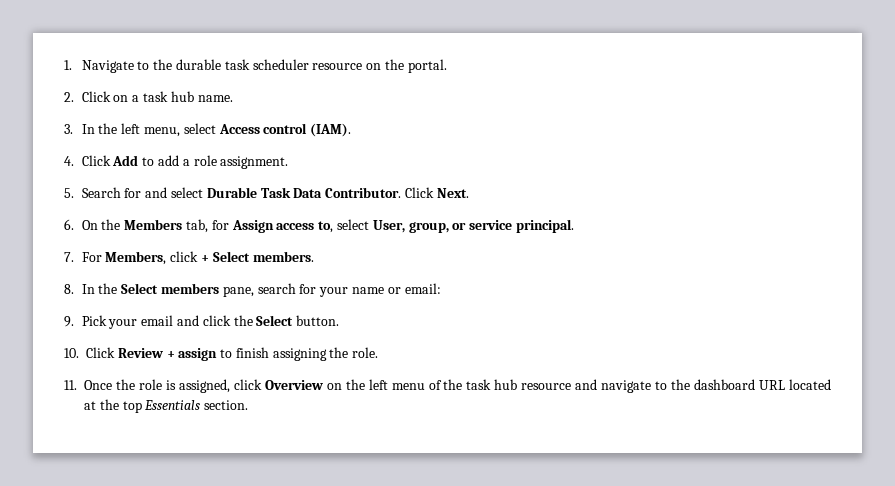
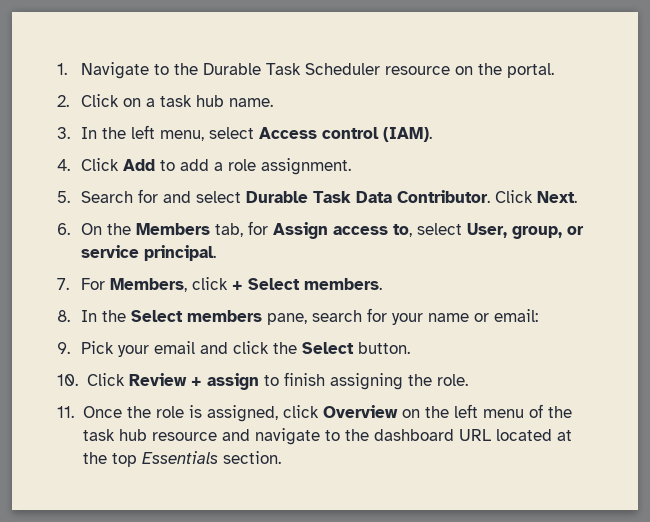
- 1. Navigate to the durable task scheduler resource on the portal.
+ 1. Navigate to the Durable Task Scheduler resource on the portal.

